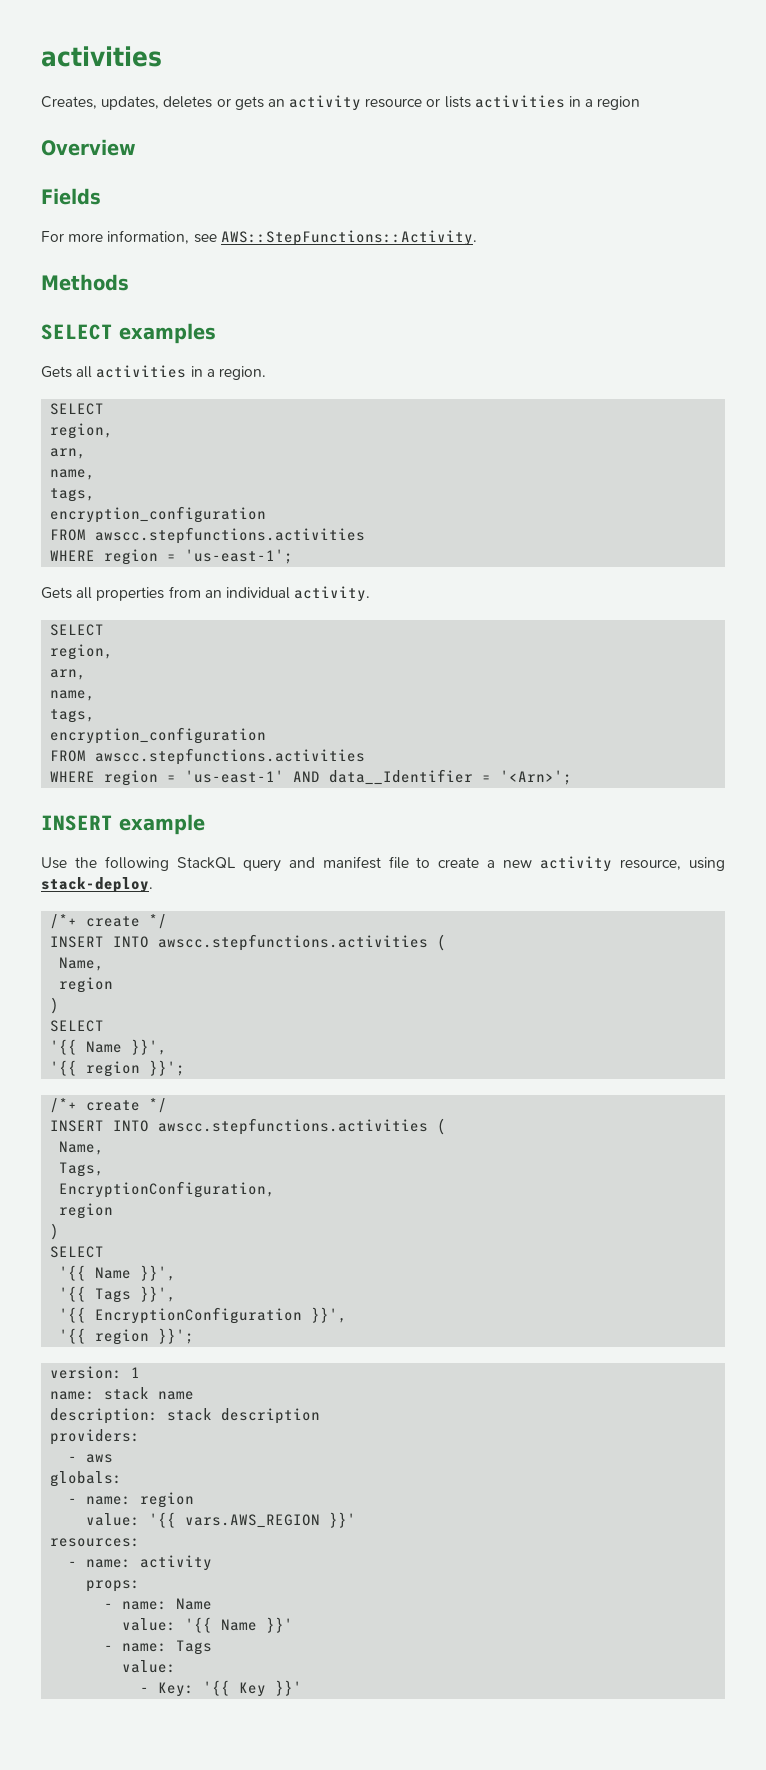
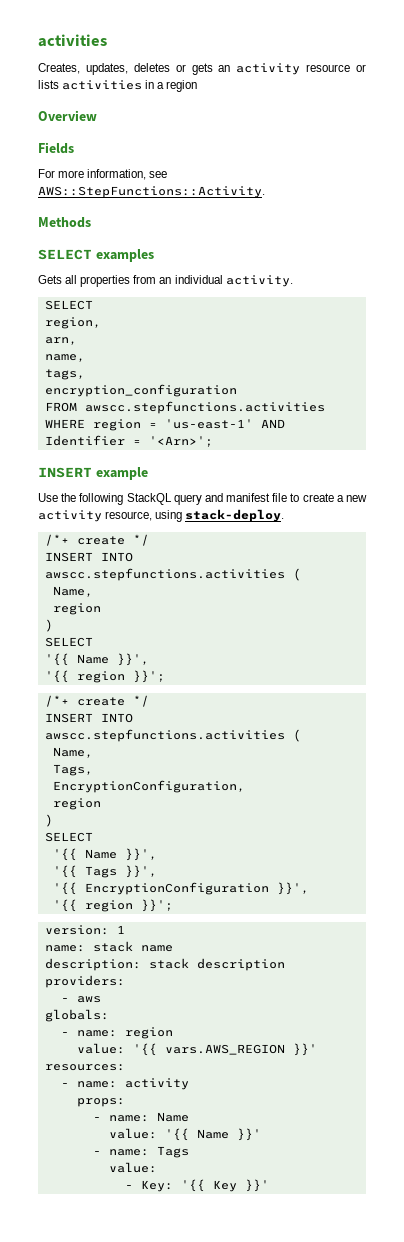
- Gets all activities in a region.
- SELECT
- region,
- arn,
- name,
- tags,
- encryption_configuration
- FROM awscc.stepfunctions.activities
- WHERE region = 'us-east-1';
- WHERE region = 'us-east-1' AND data__Identifier = '<Arn>';
+ WHERE region = 'us-east-1' AND Identifier = '<Arn>';

